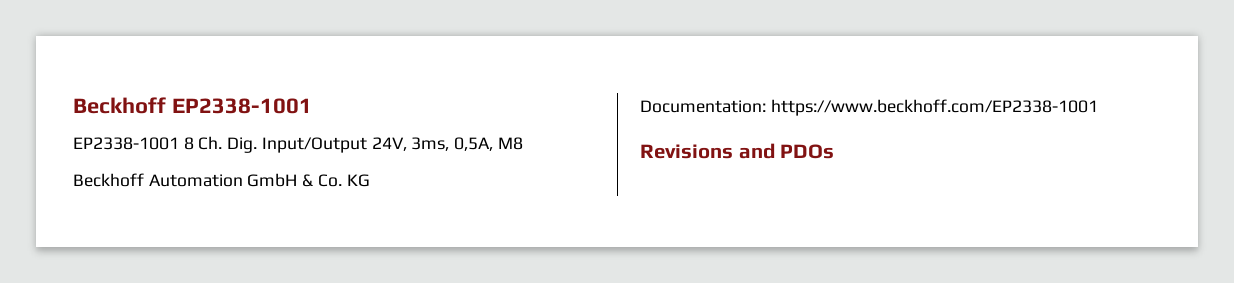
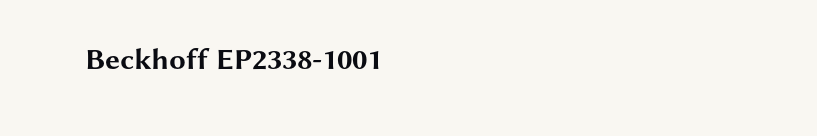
- EP2338-1001 8 Ch. Dig. Input/Output 24V, 3ms, 0,5A, M8
- Beckhoff Automation GmbH & Co. KG
- Documentation: https://www.beckhoff.com/EP2338-1001
- Revisions and PDOs

